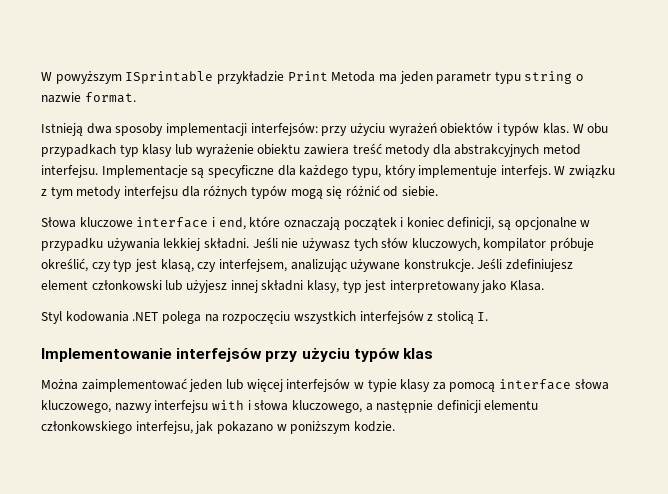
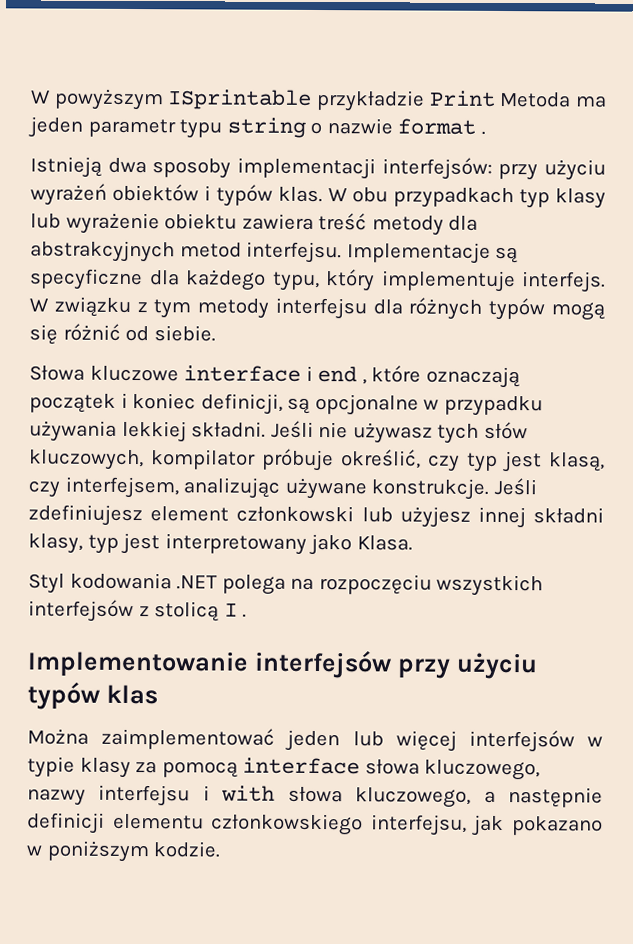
- W powyższym ISprintable przykładzie Print Metoda ma jeden parametr typu string o nazwie format.
+ W powyższym ISprintable przykładzie Print Metoda ma jeden parametr typu string o nazwie format .
- Słowa kluczowe interface i end, które oznaczają początek i koniec definicji, są opcjonalne w przypadku używania lekkiej składni.
+ Słowa kluczowe interface i end , które oznaczają początek i koniec definicji, są opcjonalne w przypadku używania lekkiej składni.
- Styl kodowania .NET polega na rozpoczęciu wszystkich interfejsów z stolicą I.
+ Styl kodowania .NET polega na rozpoczęciu wszystkich interfejsów z stolicą I .
- Można zaimplementować jeden lub więcej interfejsów w typie klasy za pomocą interface słowa kluczowego, nazwy interfejsu with i słowa kluczowego, a następnie definicji elementu członkowskiego interfejsu, jak pokazano w poniższym kodzie.
+ Można zaimplementować jeden lub więcej interfejsów w typie klasy za pomocą interface słowa kluczowego, nazwy interfejsu i with słowa kluczowego, a następnie definicji elementu członkowskiego interfejsu, jak pokazano w poniższym kodzie.

